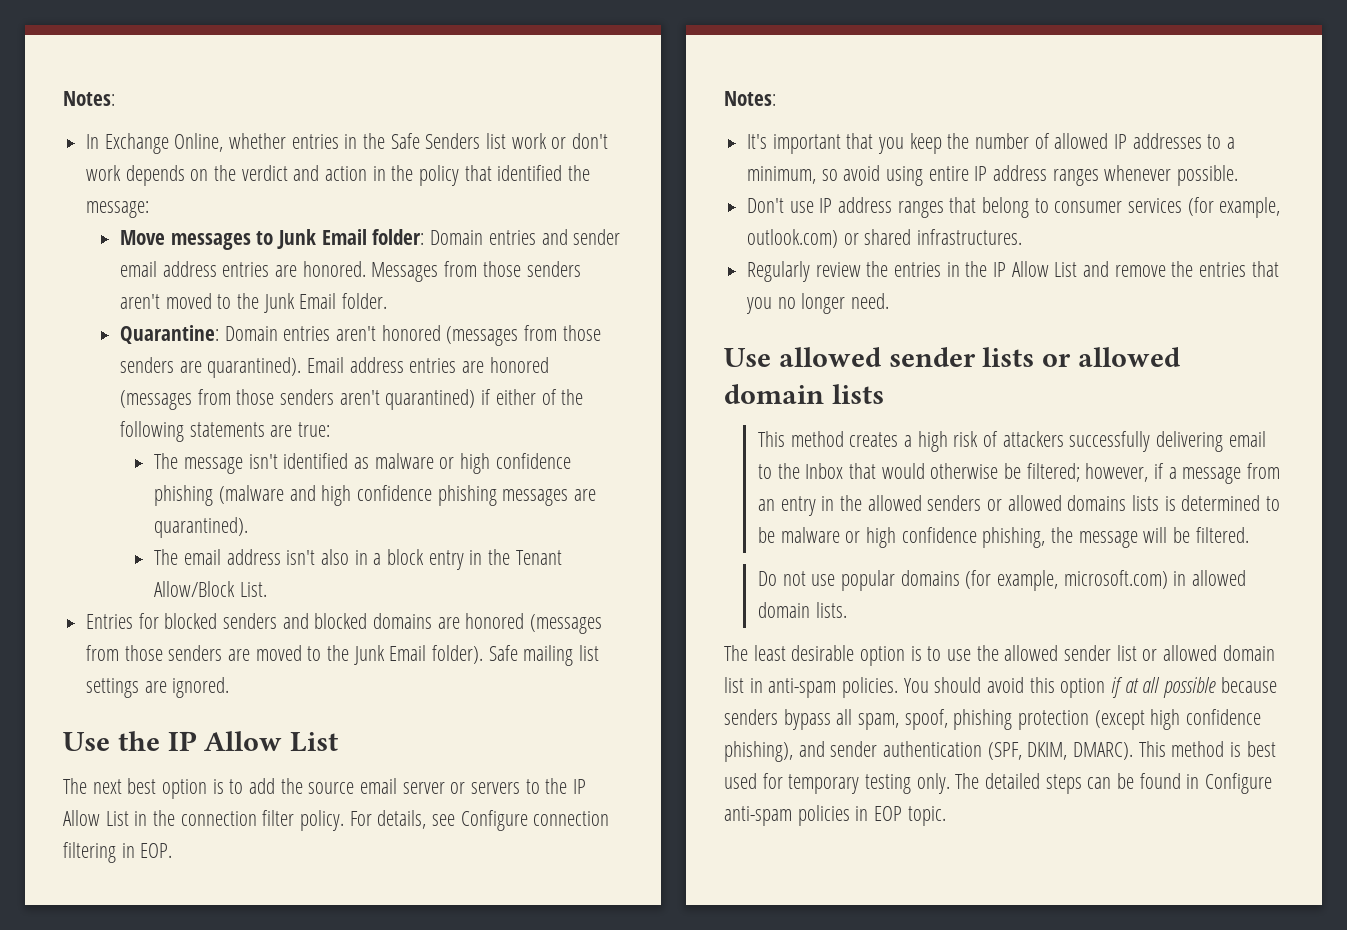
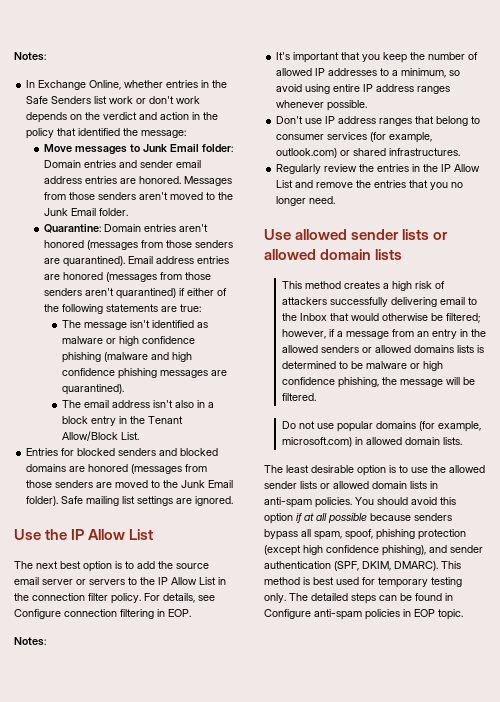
- The least desirable option is to use the allowed sender list or allowed domain list in anti-spam policies.
+ The least desirable option is to use the allowed sender lists or allowed domain lists in anti-spam policies.

